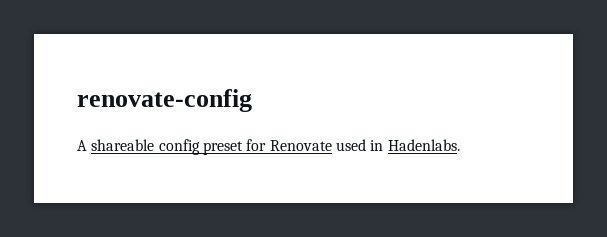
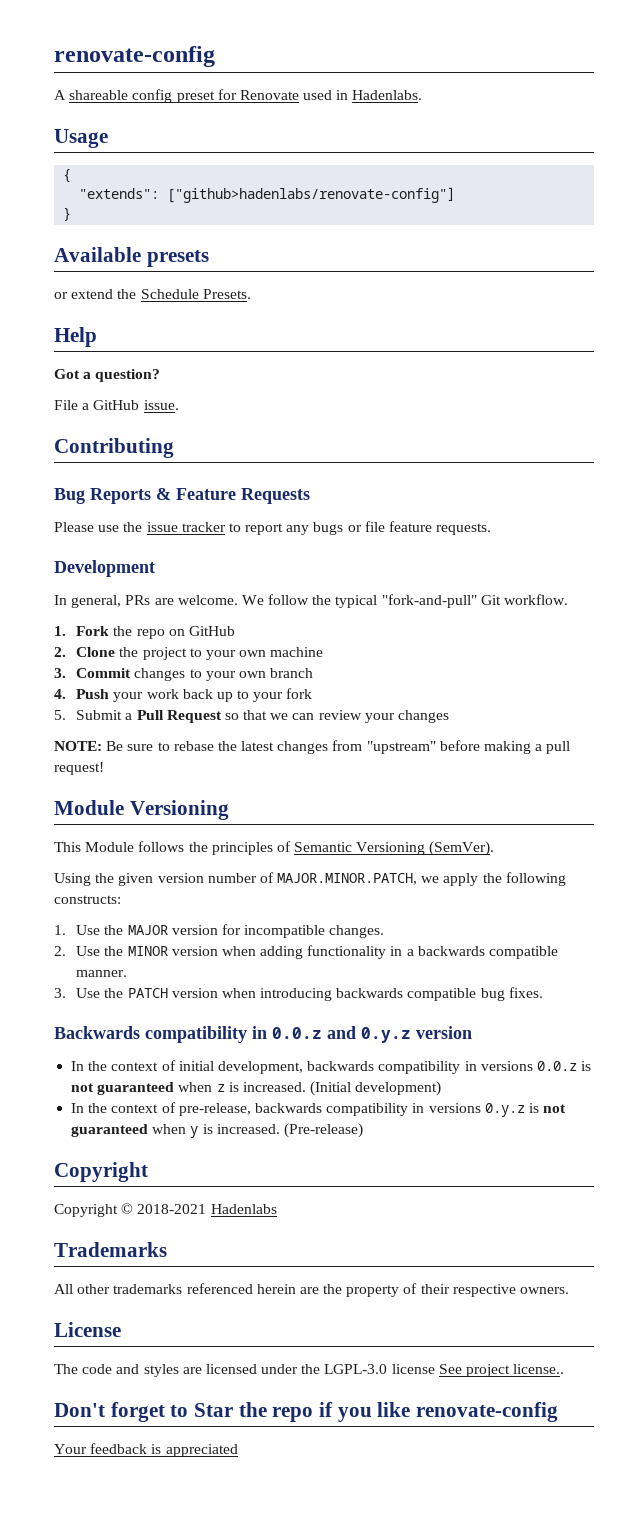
+ Usage
+ {
+ "extends": ["github>hadenlabs/renovate-config"]
+ }
+ Available presets
+ or extend the Schedule Presets.
+ Help
+ Got a question?
+ File a GitHub issue.
+ Contributing
+ Bug Reports & Feature Requests
+ Please use the issue tracker to report any bugs or file feature requests.
+ Development
+ In general, PRs are welcome. We follow the typical "fork-and-pull" Git workflow.
+ 1. Fork the repo on GitHub
+ 2. Clone the project to your own machine
+ 3. Commit changes to your own branch
+ 4. Push your work back up to your fork
+ 5. Submit a Pull Request so that we can review your changes
+ NOTE: Be sure to rebase the latest changes from "upstream" before making a pull request!
+ Module Versioning
+ This Module follows the principles of Semantic Versioning (SemVer).
+ Using the given version number of MAJOR.MINOR.PATCH, we apply the following constructs:
+ 1. Use the MAJOR version for incompatible changes.
+ 2. Use the MINOR version when adding functionality in a backwards compatible manner.
+ 3. Use the PATCH version when introducing backwards compatible bug fixes.
+ Backwards compatibility in 0.0.z and 0.y.z version
+ In the context of initial development, backwards compatibility in versions 0.0.z is not guaranteed when z is increased. (Initial development)
+ In the context of pre-release, backwards compatibility in versions 0.y.z is not guaranteed when y is increased. (Pre-release)
+ Copyright
+ Copyright © 2018-2021 Hadenlabs
+ Trademarks
+ All other trademarks referenced herein are the property of their respective owners.
+ License
+ The code and styles are licensed under the LGPL-3.0 license See project license..
+ Don't forget to Star the repo if you like renovate-config
+ Your feedback is appreciated

